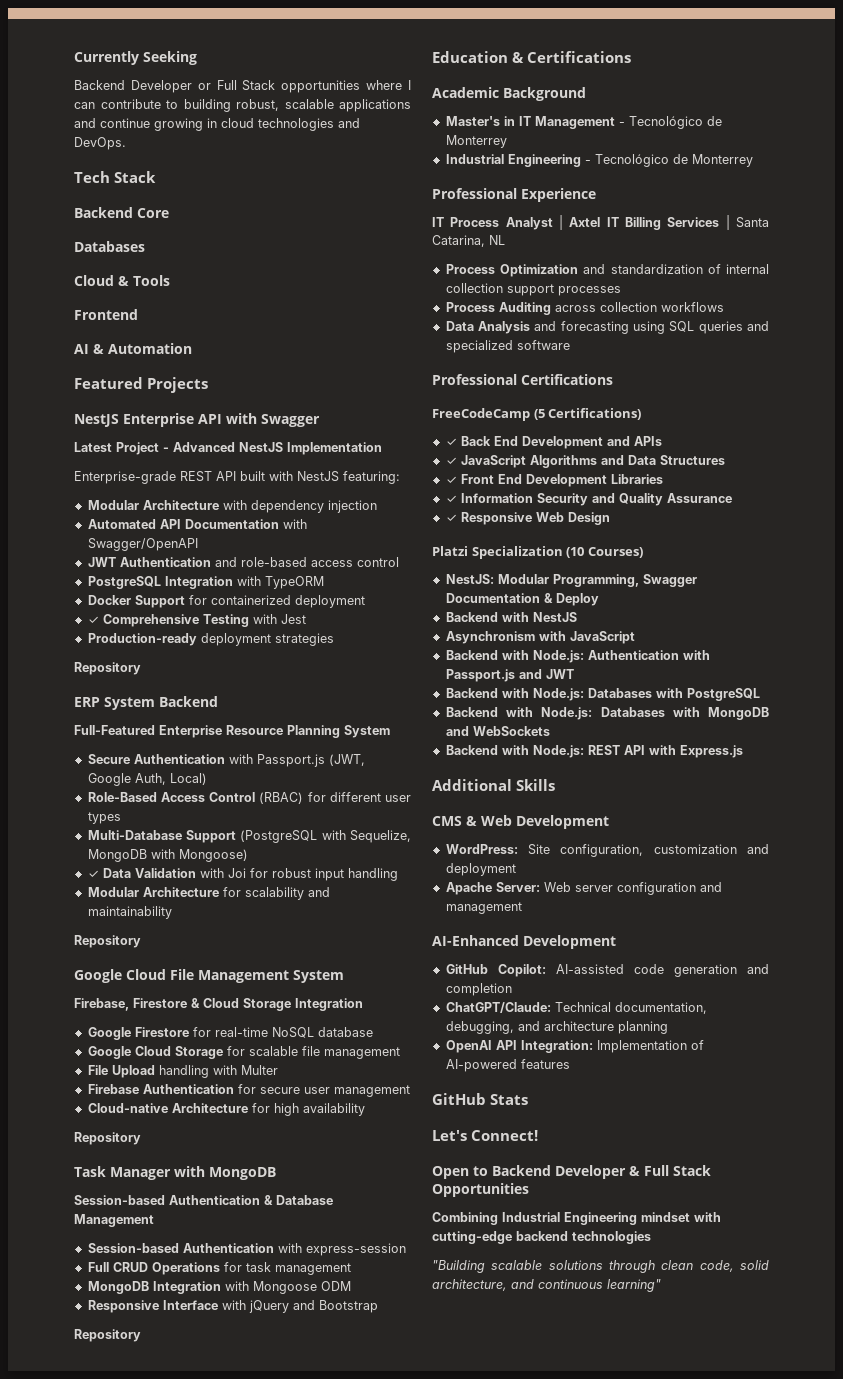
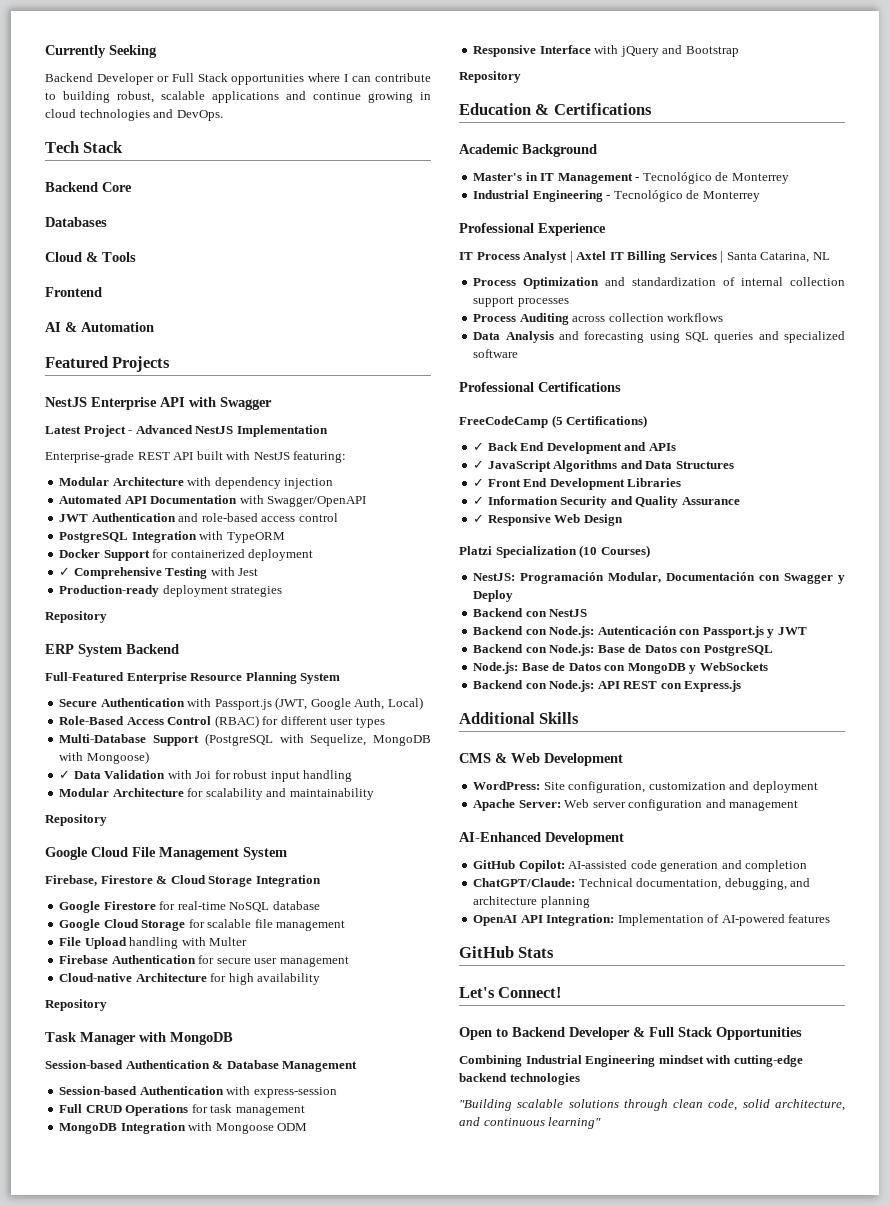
- NestJS: Modular Programming, Swagger Documentation & Deploy
+ NestJS: Programación Modular, Documentación con Swagger y Deploy
- Backend with NestJS
+ Backend con NestJS
- Asynchronism with JavaScript
- Backend with Node.js: Authentication with Passport.js and JWT
- Backend with Node.js: Databases with PostgreSQL
- Backend with Node.js: Databases with MongoDB and WebSockets
- Backend with Node.js: REST API with Express.js
+ Backend con Node.js: Autenticación con Passport.js y JWT
+ Backend con Node.js: Base de Datos con PostgreSQL
+ Node.js: Base de Datos con MongoDB y WebSockets
+ Backend con Node.js: API REST con Express.js

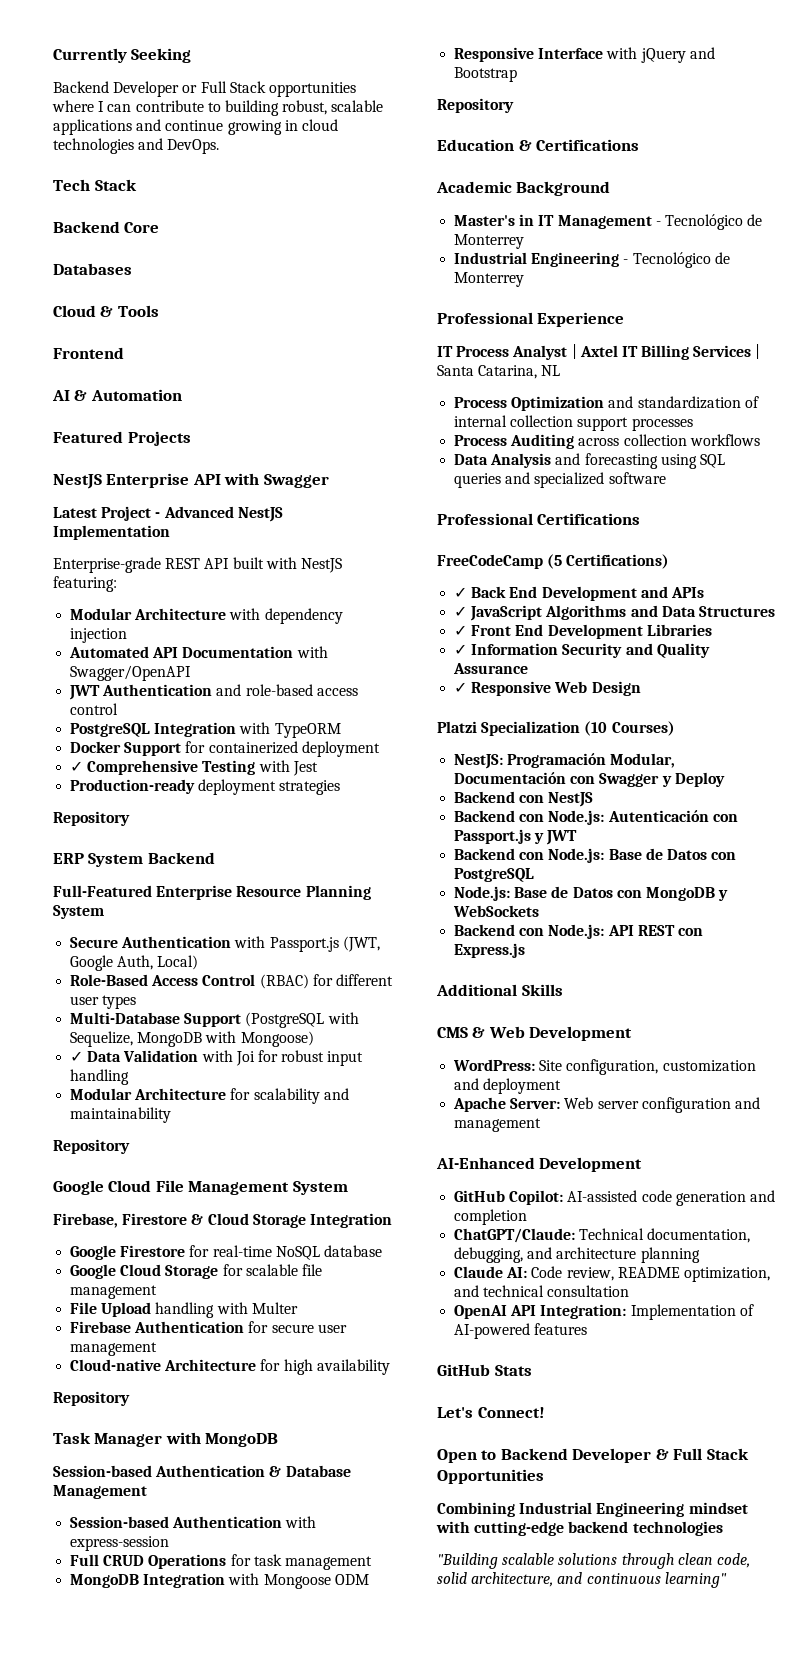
+ Claude AI: Code review, README optimization, and technical consultation

